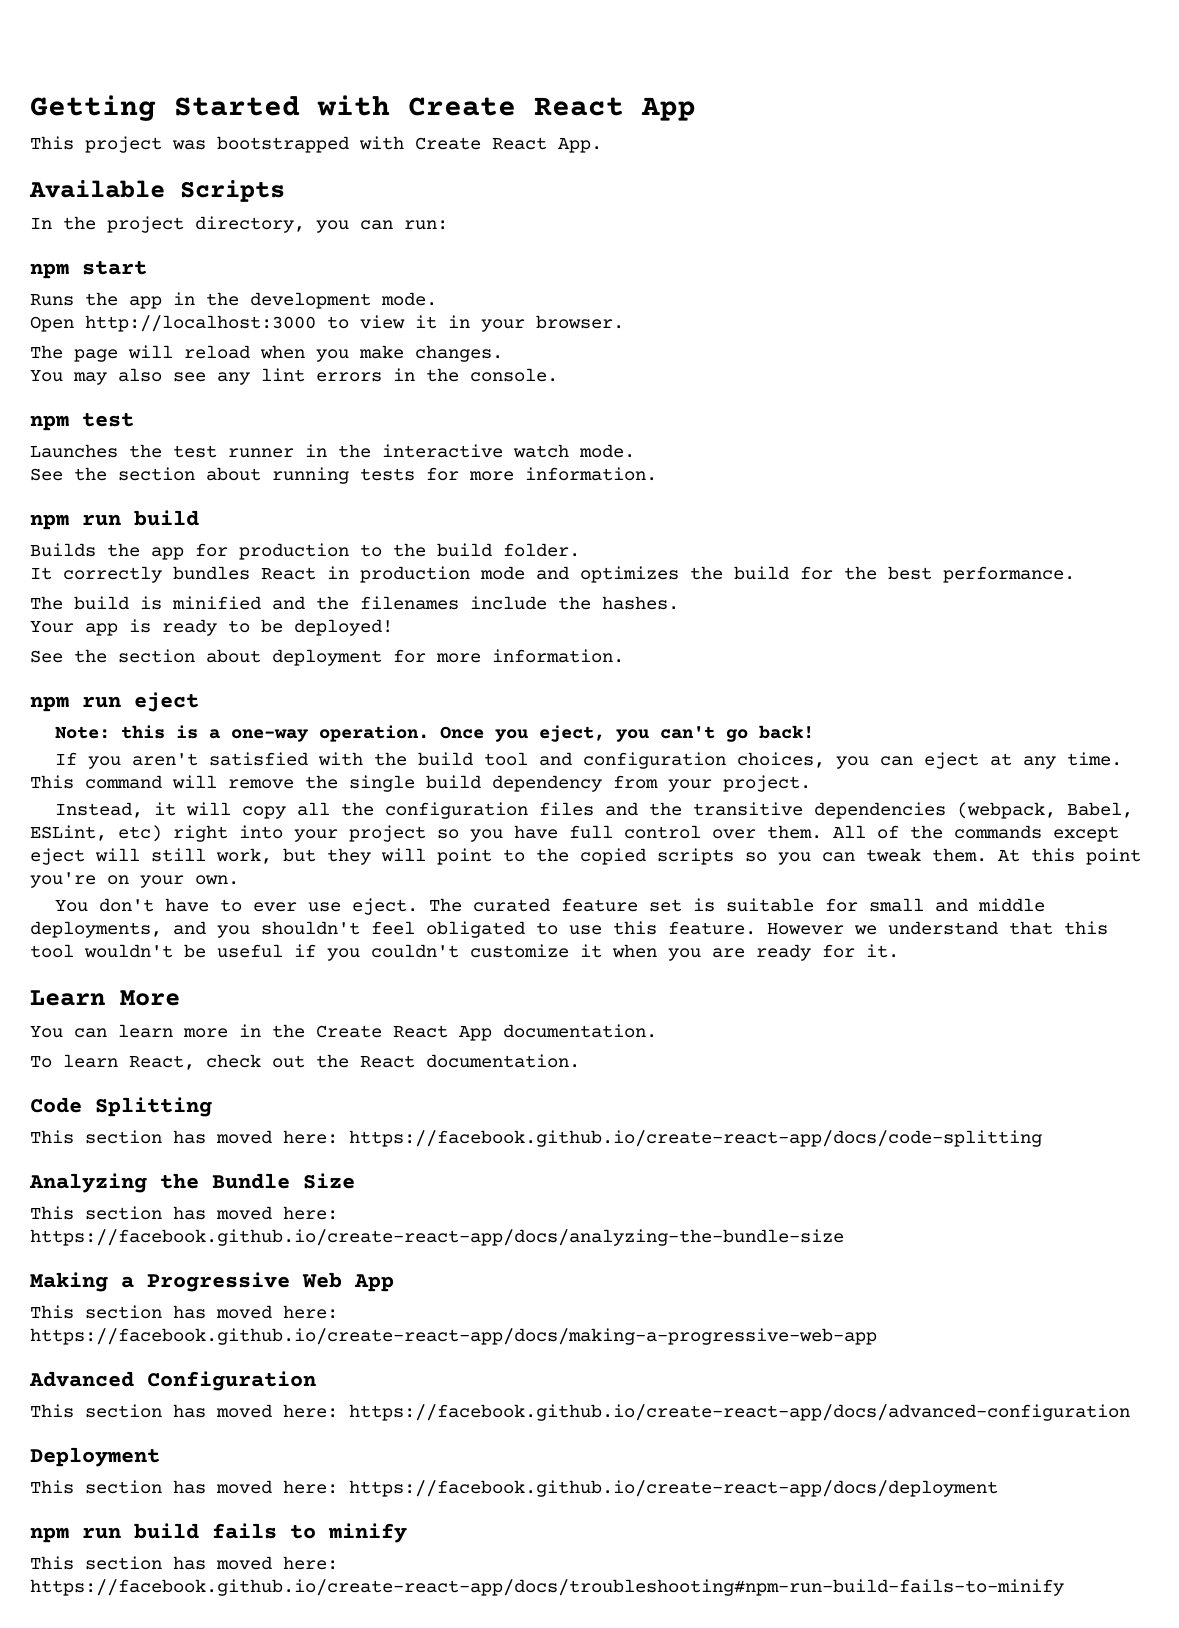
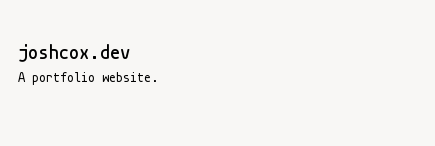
- Getting Started with Create React App
- This project was bootstrapped with Create React App.
- Available Scripts
- In the project directory, you can run:
- npm start
- Runs the app in the development mode.
- Open http://localhost:3000 to view it in your browser.
- The page will reload when you make changes.
- You may also see any lint errors in the console.
- npm test
- Launches the test runner in the interactive watch mode.
- See the section about running tests for more information.
- npm run build
- Builds the app for production to the build folder.
- It correctly bundles React in production mode and optimizes the build for the best performance.
- The build is minified and the filenames include the hashes.
- Your app is ready to be deployed!
- See the section about deployment for more information.
- npm run eject
- Note: this is a one-way operation. Once you eject, you can't go back!
- If you aren't satisfied with the build tool and configuration choices, you can eject at any time. This command will remove the single build dependency from your project.
- Instead, it will copy all the configuration files and the transitive dependencies (webpack, Babel, ESLint, etc) right into your project so you have full control over them. All of the commands except eject will still work, but they will point to the copied scripts so you can tweak them. At this point you're on your own.
- You don't have to ever use eject. The curated feature set is suitable for small and middle deployments, and you shouldn't feel obligated to use this feature. However we understand that this tool wouldn't be useful if you couldn't customize it when you are ready for it.
- Learn More
- You can learn more in the Create React App documentation.
- To learn React, check out the React documentation.
- Code Splitting
- This section has moved here: https://facebook.github.io/create-react-app/docs/code-splitting
- Analyzing the Bundle Size
- This section has moved here: https://facebook.github.io/create-react-app/docs/analyzing-the-bundle-size
- Making a Progressive Web App
- This section has moved here: https://facebook.github.io/create-react-app/docs/making-a-progressive-web-app
- Advanced Configuration
- This section has moved here: https://facebook.github.io/create-react-app/docs/advanced-configuration
- Deployment
- This section has moved here: https://facebook.github.io/create-react-app/docs/deployment
- npm run build fails to minify
- This section has moved here: https://facebook.github.io/create-react-app/docs/troubleshooting#npm-run-build-fails-to-minify
+ joshcox.dev
+ A portfolio website.

